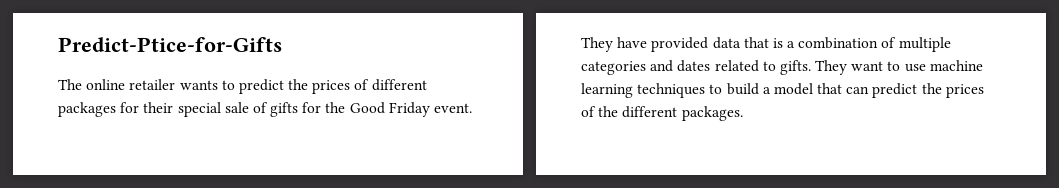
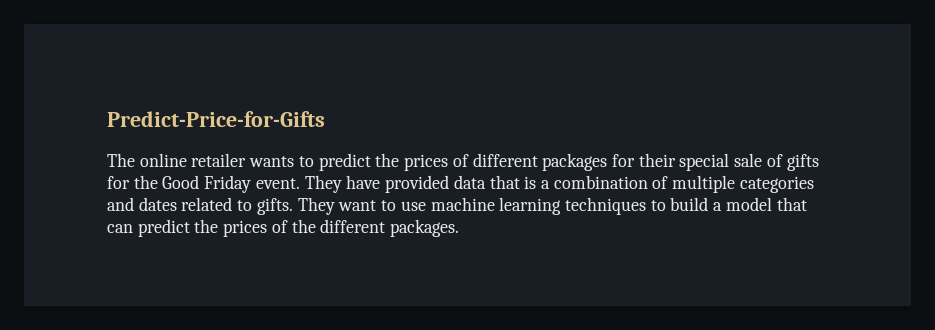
- Predict-Ptice-for-Gifts
+ Predict-Price-for-Gifts

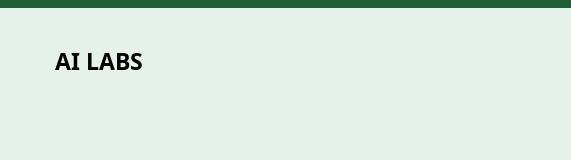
- Predict-Price-for-Gifts
- The online retailer wants to predict the prices of different packages for their special sale of gifts for the Good Friday event. They have provided data that is a combination of multiple categories and dates related to gifts. They want to use machine learning techniques to build a model that can predict the prices of the different packages.
+ AI LABS

